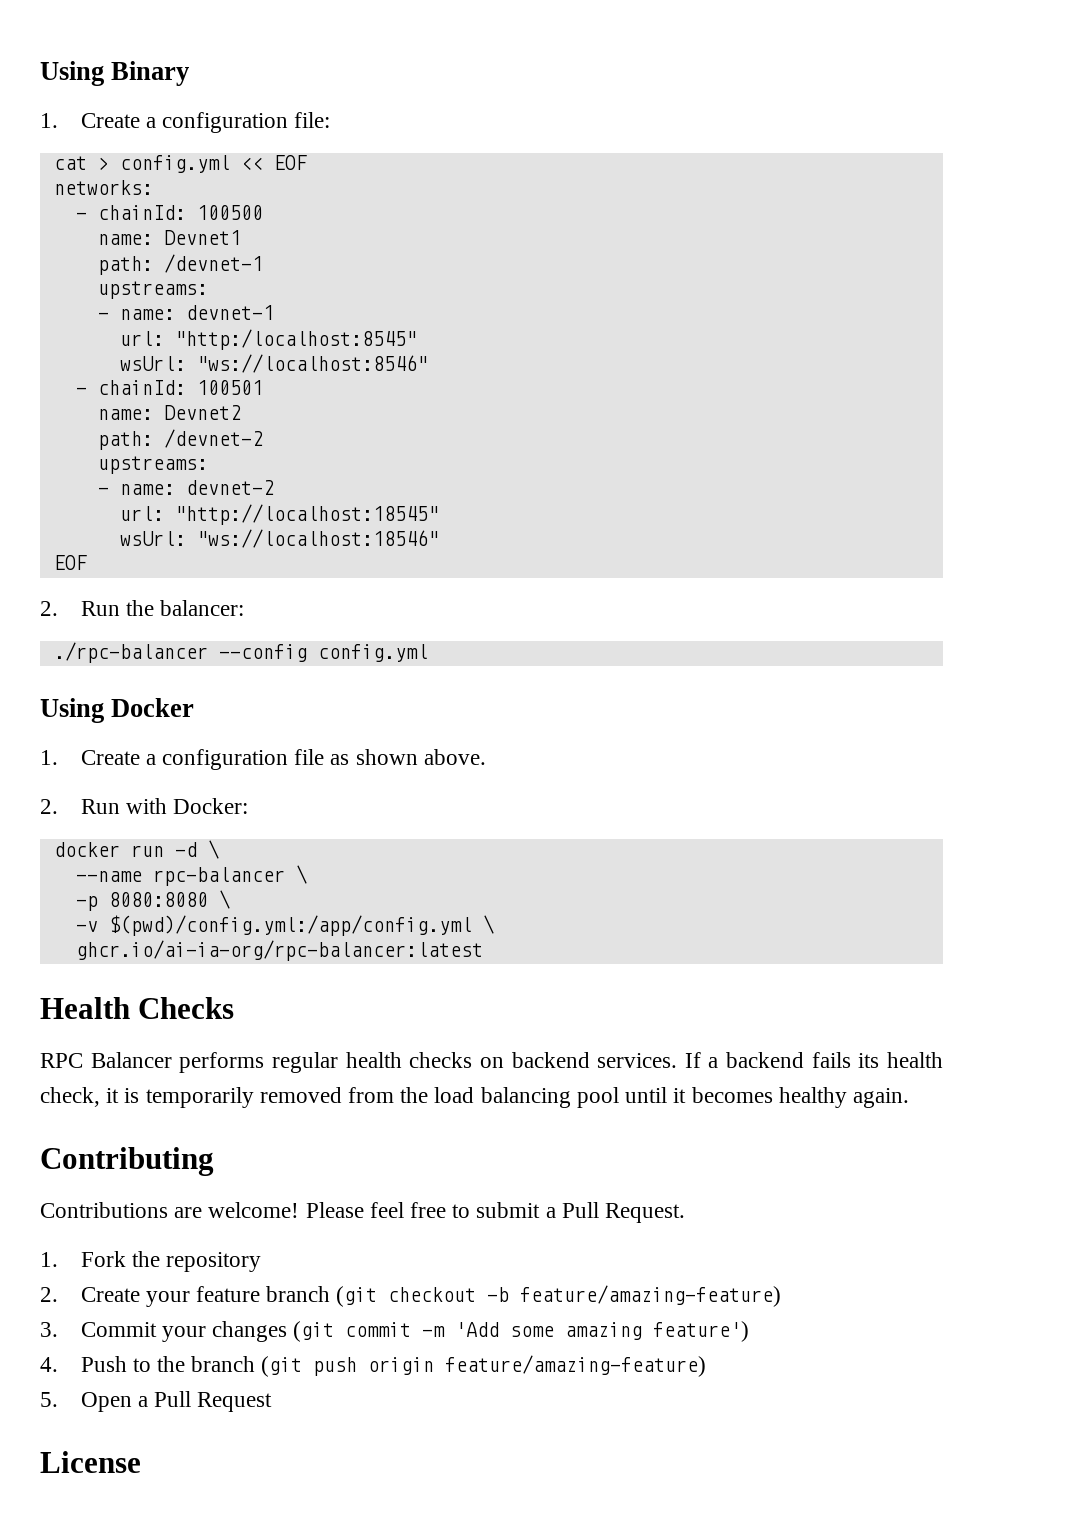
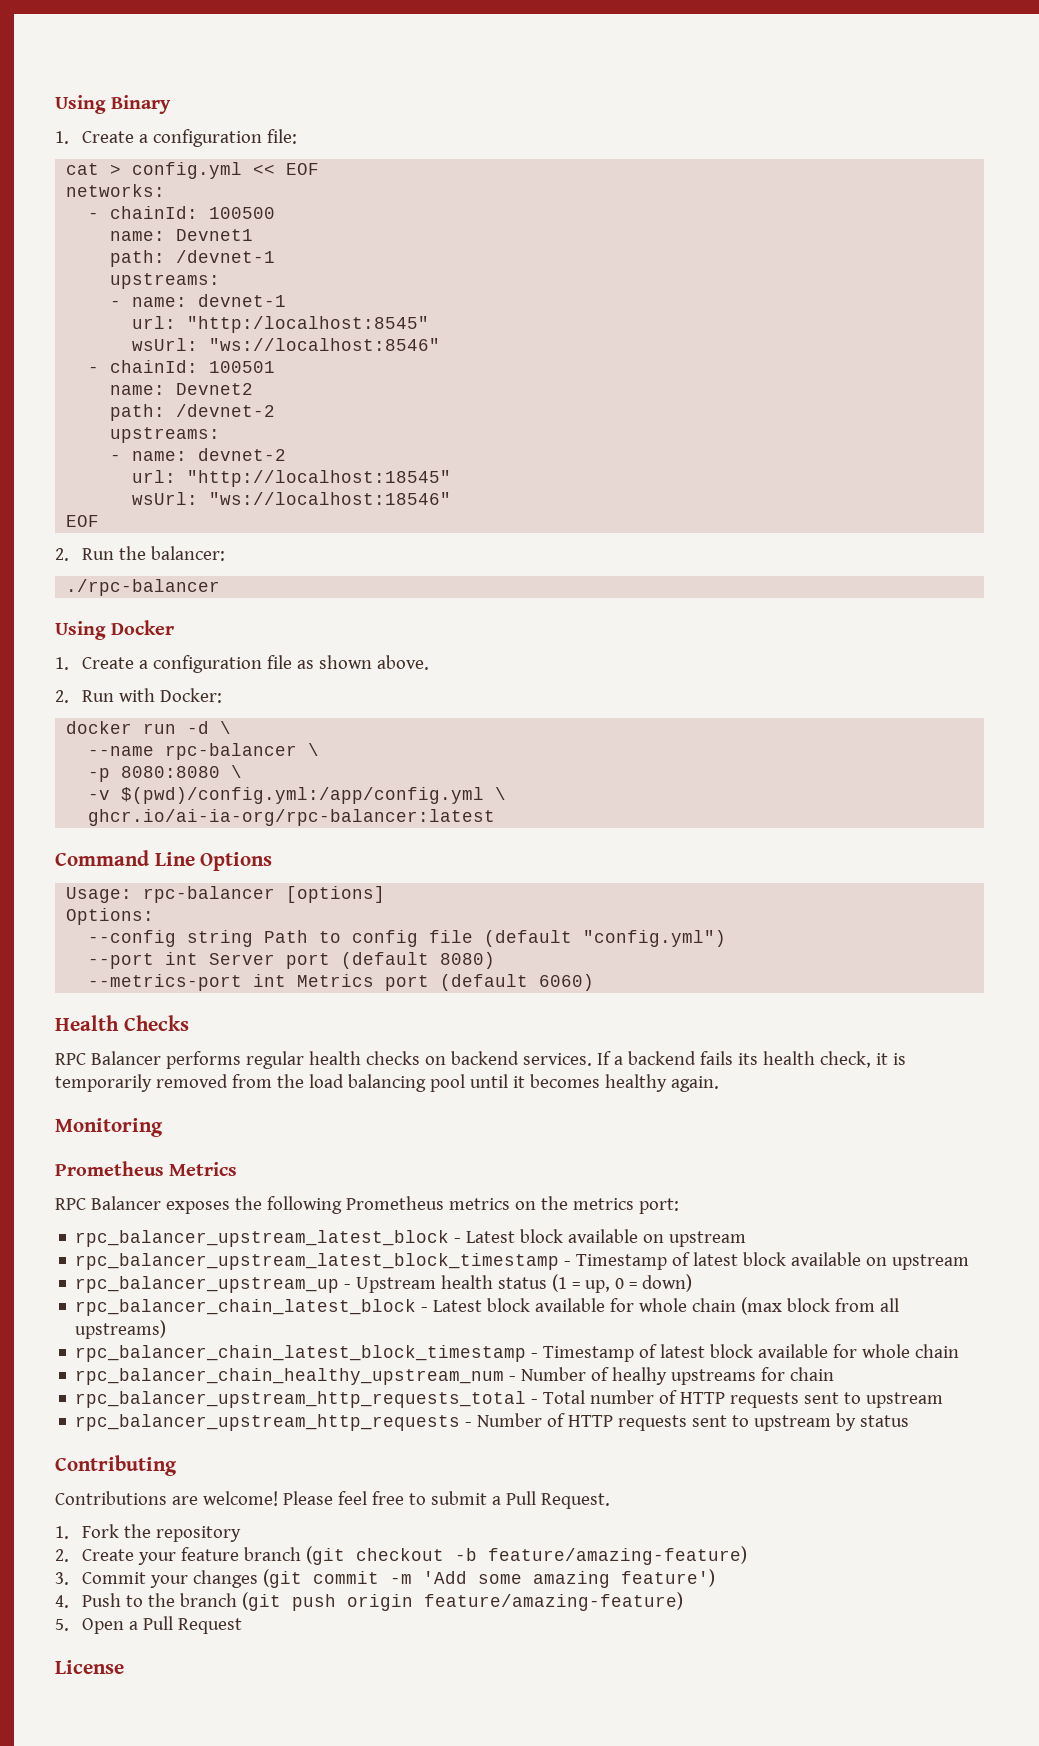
- ./rpc-balancer --config config.yml
+ ./rpc-balancer
+ Command Line Options
+ Usage: rpc-balancer [options]
+ Options:
+ --config string Path to config file (default "config.yml")
+ --port int Server port (default 8080)
+ --metrics-port int Metrics port (default 6060)
+ Monitoring
+ Prometheus Metrics
+ RPC Balancer exposes the following Prometheus metrics on the metrics port:
+ rpc_balancer_upstream_latest_block - Latest block available on upstream
+ rpc_balancer_upstream_latest_block_timestamp - Timestamp of latest block available on upstream
+ rpc_balancer_upstream_up - Upstream health status (1 = up, 0 = down)
+ rpc_balancer_chain_latest_block - Latest block available for whole chain (max block from all upstreams)
+ rpc_balancer_chain_latest_block_timestamp - Timestamp of latest block available for whole chain
+ rpc_balancer_chain_healthy_upstream_num - Number of healhy upstreams for chain
+ rpc_balancer_upstream_http_requests_total - Total number of HTTP requests sent to upstream
+ rpc_balancer_upstream_http_requests - Number of HTTP requests sent to upstream by status

